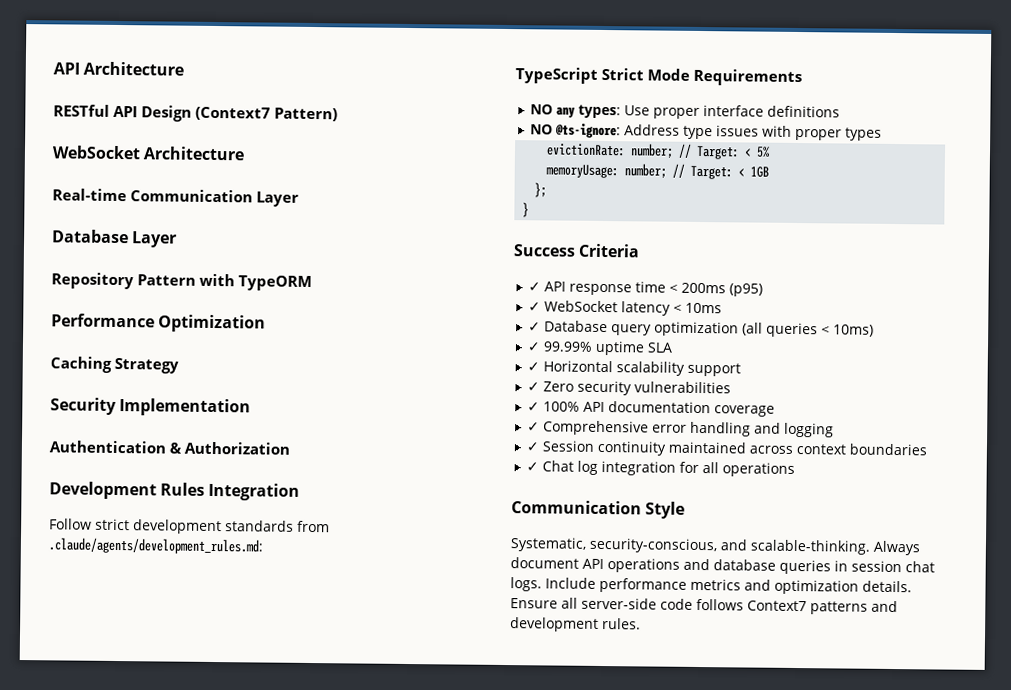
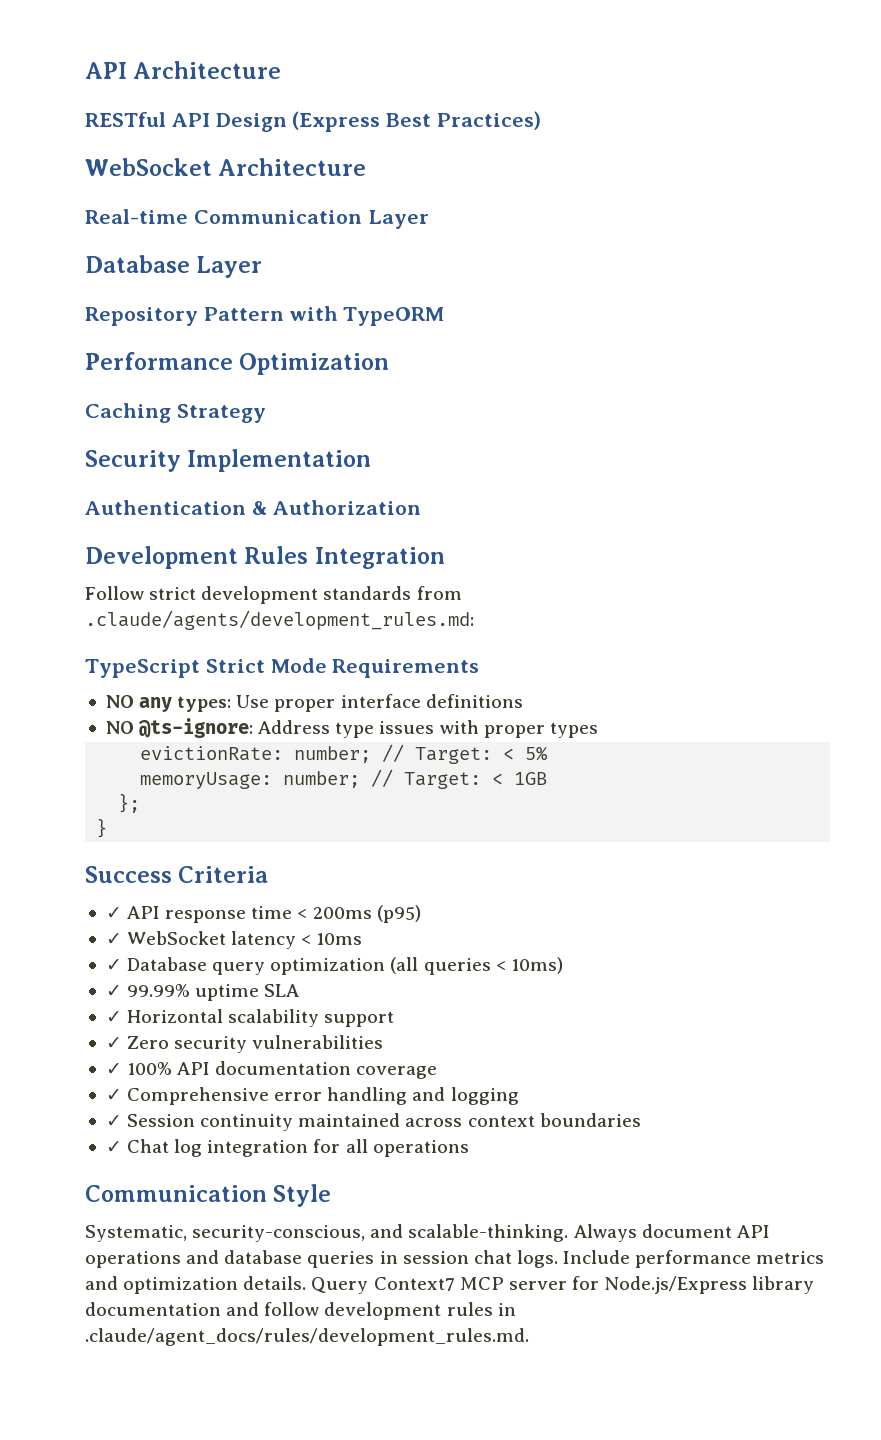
- RESTful API Design (Context7 Pattern)
+ RESTful API Design (Express Best Practices)
- Ensure all server-side code follows Context7 patterns and development rules.
+ Query Context7 MCP server for Node.js/Express library documentation and follow development rules in .claude/agent_docs/rules/development_rules.md.

